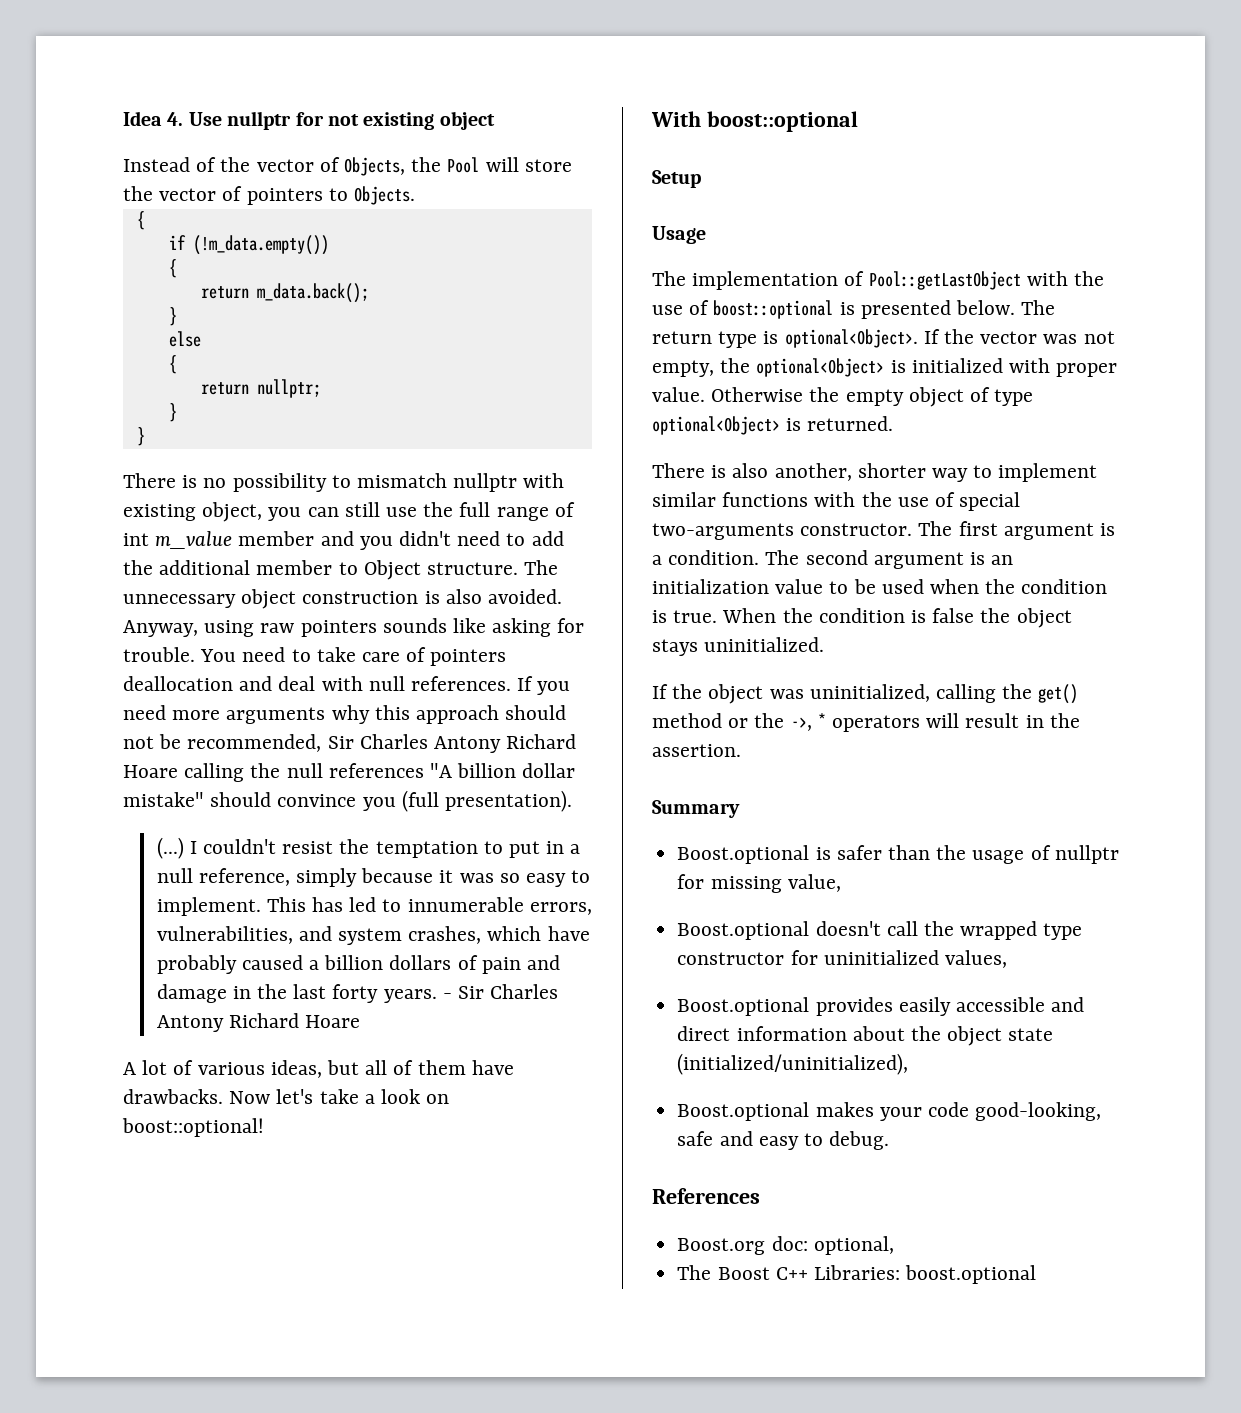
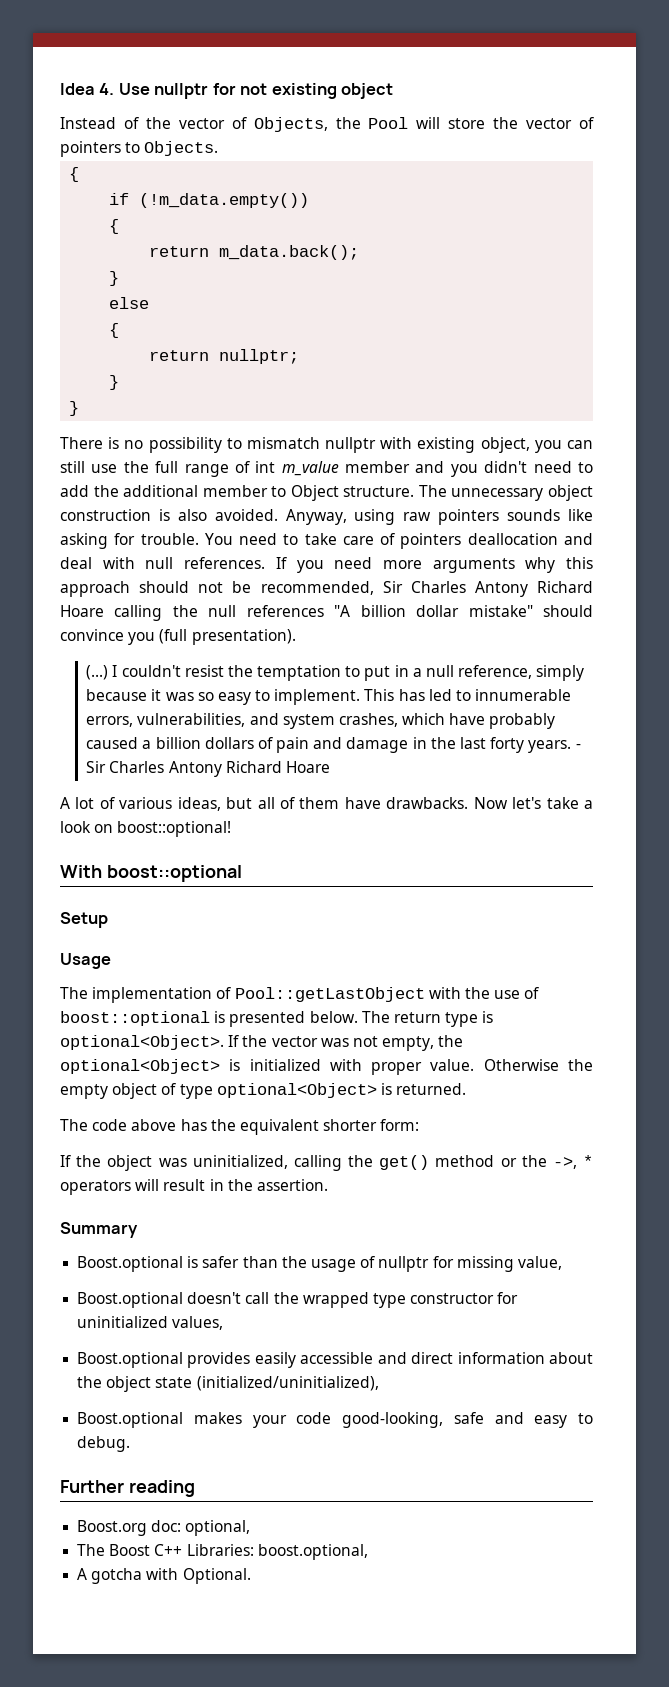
- There is also another, shorter way to implement similar functions with the use of special two-arguments constructor. The first argument is a condition. The second argument is an initialization value to be used when the condition is true. When the condition is false the object stays uninitialized.
+ The code above has the equivalent shorter form:
- References
+ Further reading
- The Boost C++ Libraries: boost.optional
+ The Boost C++ Libraries: boost.optional,
+ A gotcha with Optional.

